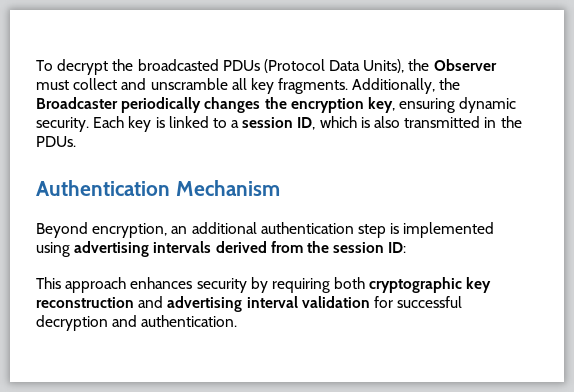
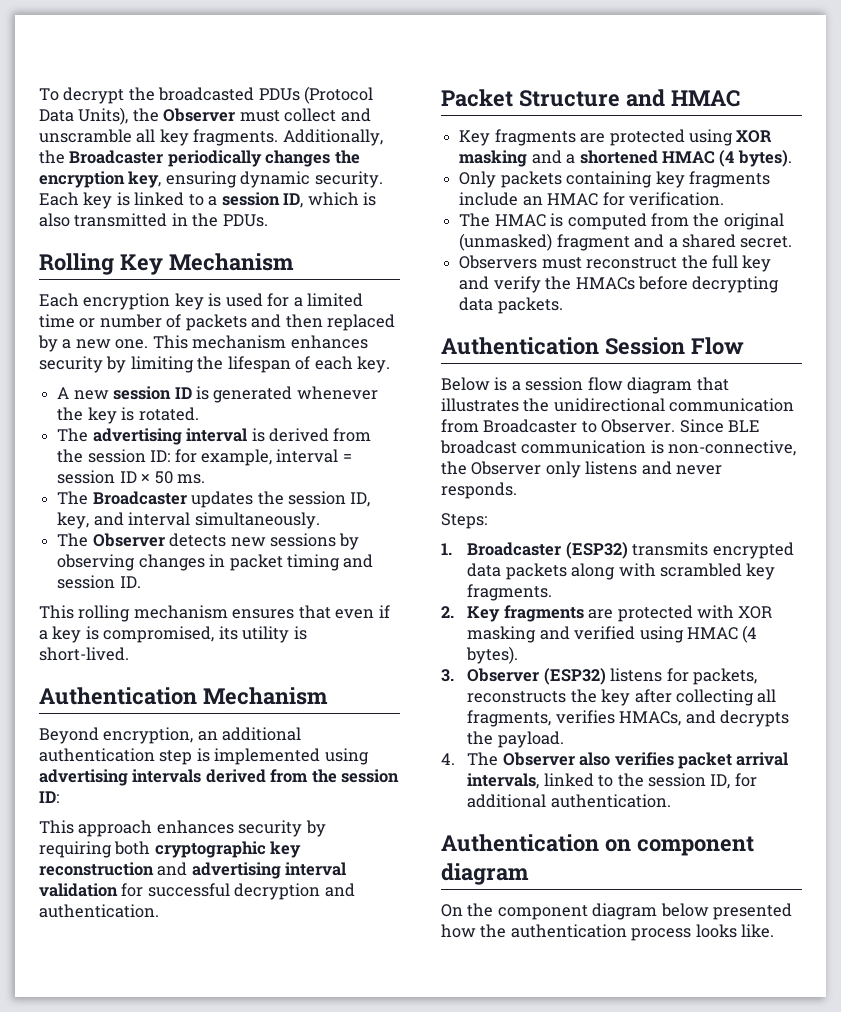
+ Rolling Key Mechanism
+ Each encryption key is used for a limited time or number of packets and then replaced by a new one. This mechanism enhances security by limiting the lifespan of each key.
+ A new session ID is generated whenever the key is rotated.
+ The advertising interval is derived from the session ID: for example, interval = session ID × 50 ms.
+ The Broadcaster updates the session ID, key, and interval simultaneously.
+ The Observer detects new sessions by observing changes in packet timing and session ID.
+ This rolling mechanism ensures that even if a key is compromised, its utility is short-lived.
+ Packet Structure and HMAC
+ Key fragments are protected using XOR masking and a shortened HMAC (4 bytes).
+ Only packets containing key fragments include an HMAC for verification.
+ The HMAC is computed from the original (unmasked) fragment and a shared secret.
+ Observers must reconstruct the full key and verify the HMACs before decrypting data packets.
+ Authentication Session Flow
+ Below is a session flow diagram that illustrates the unidirectional communication from Broadcaster to Observer. Since BLE broadcast communication is non-connective, the Observer only listens and never responds.
+ Steps:
+ 1. Broadcaster (ESP32) transmits encrypted data packets along with scrambled key fragments.
+ 2. Key fragments are protected with XOR masking and verified using HMAC (4 bytes).
+ 3. Observer (ESP32) listens for packets, reconstructs the key after collecting all fragments, verifies HMACs, and decrypts the payload.
+ 4. The Observer also verifies packet arrival intervals, linked to the session ID, for additional authentication.
+ Authentication on component diagram
+ On the component diagram below presented how the authentication process looks like.

